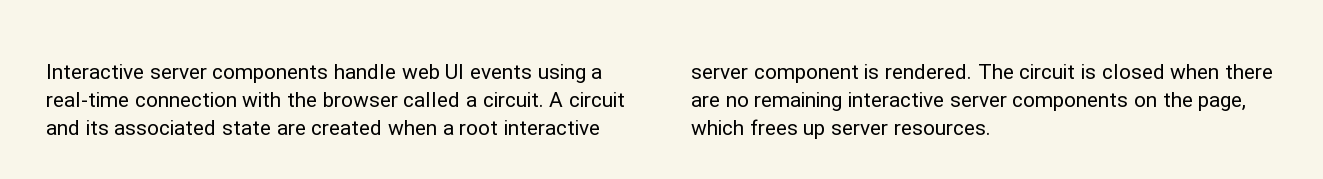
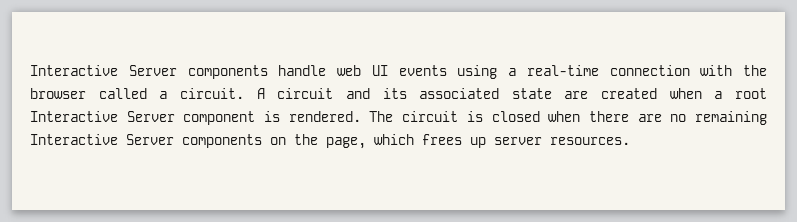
- Interactive server components handle web UI events using a real-time connection with the browser called a circuit.
+ Interactive Server components handle web UI events using a real-time connection with the browser called a circuit.
- A circuit and its associated state are created when a root interactive server component is rendered.
+ A circuit and its associated state are created when a root Interactive Server component is rendered.
- The circuit is closed when there are no remaining interactive server components on the page, which frees up server resources.
+ The circuit is closed when there are no remaining Interactive Server components on the page, which frees up server resources.

